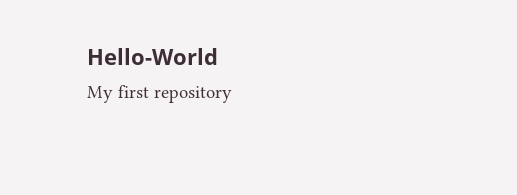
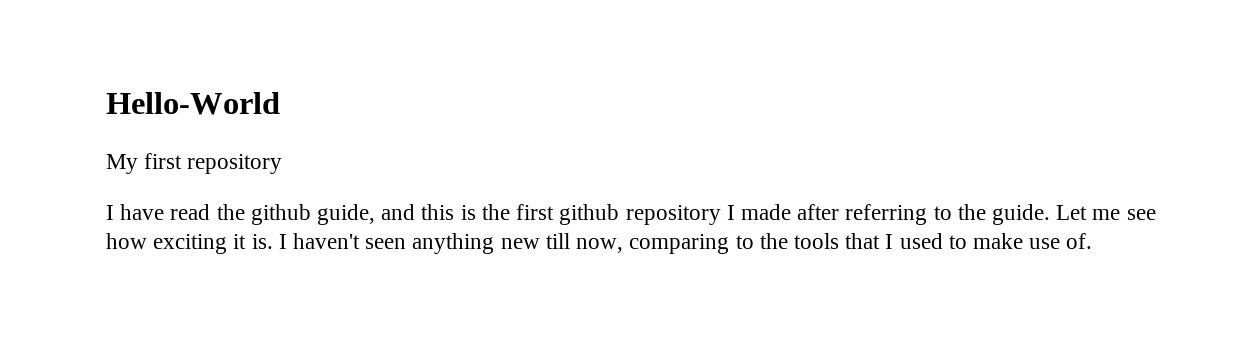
+ I have read the github guide, and this is the first github repository I made after referring to the guide. Let me see how exciting it is. I haven't seen anything new till now, comparing to the tools that I used to make use of.

